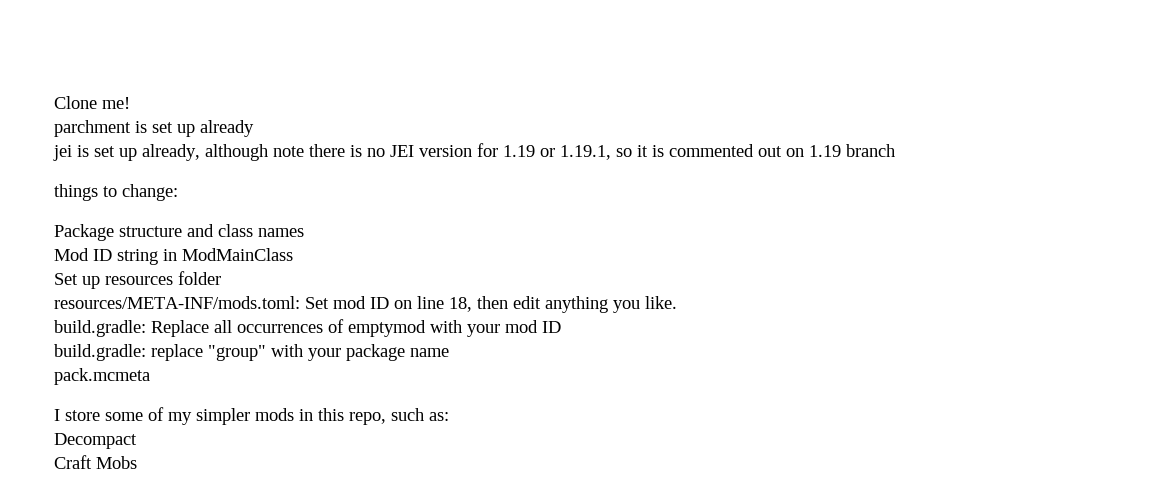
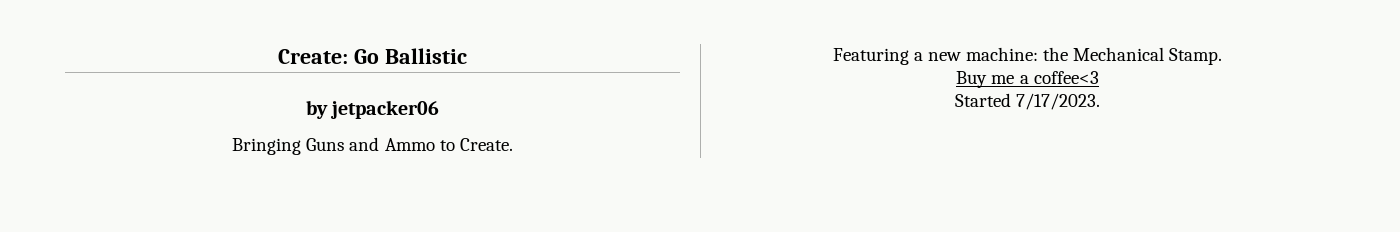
- Clone me!
- parchment is set up already
- jei is set up already, although note there is no JEI version for 1.19 or 1.19.1, so it is commented out on 1.19 branch
- things to change:
- Package structure and class names
- Mod ID string in ModMainClass
- Set up resources folder
- resources/META-INF/mods.toml: Set mod ID on line 18, then edit anything you like.
- build.gradle: Replace all occurrences of emptymod with your mod ID
- build.gradle: replace "group" with your package name
- pack.mcmeta
- I store some of my simpler mods in this repo, such as:
- Decompact
- Craft Mobs
+ Create: Go Ballistic
+ by jetpacker06
+ Bringing Guns and Ammo to Create.
+ Featuring a new machine: the Mechanical Stamp.
+ Buy me a coffee<3
+ Started 7/17/2023.

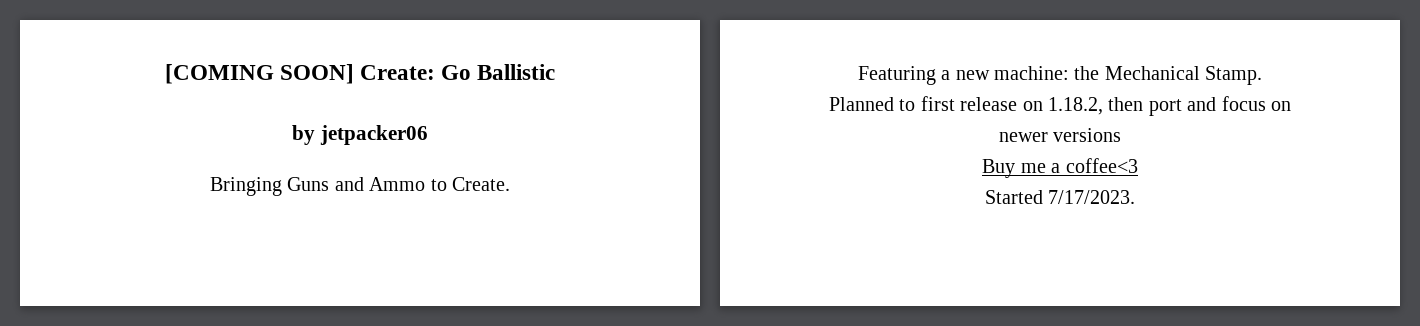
- Create: Go Ballistic
+ [COMING SOON] Create: Go Ballistic
+ Planned to first release on 1.18.2, then port and focus on newer versions

